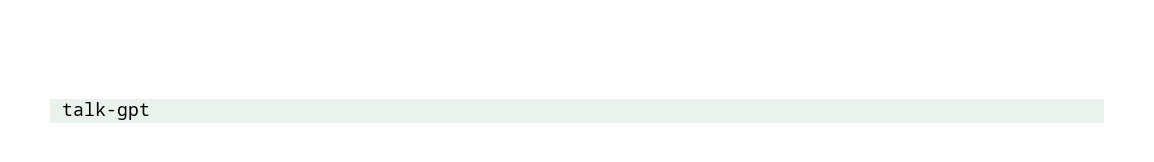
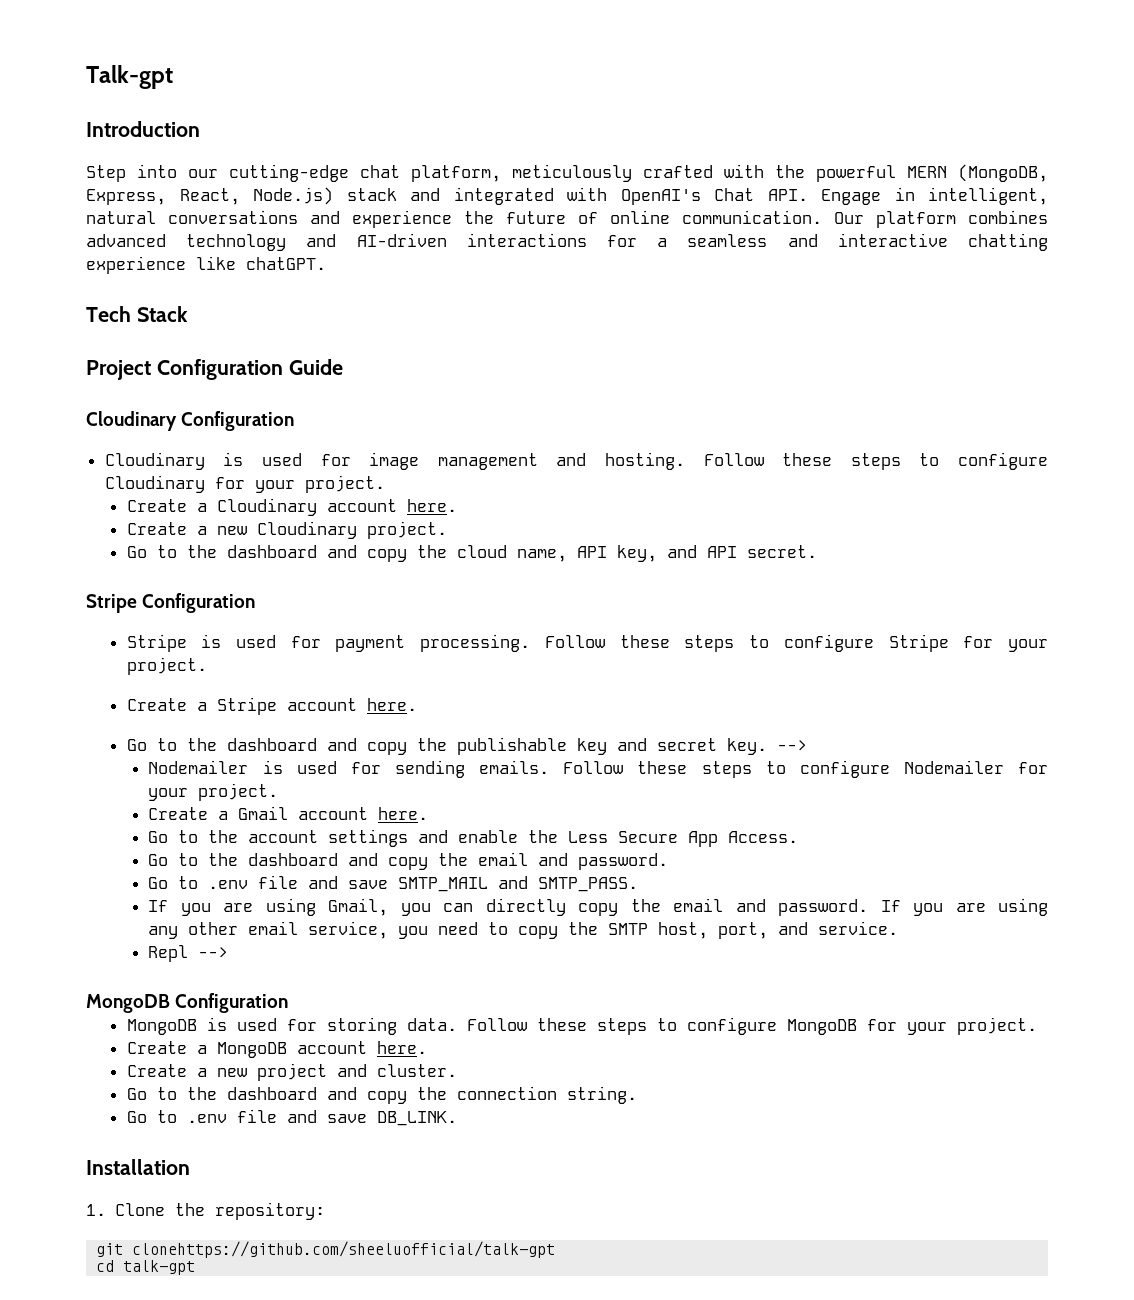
- talk-gpt
+ Talk-gpt
+ Introduction
+ Step into our cutting-edge chat platform, meticulously crafted with the powerful MERN (MongoDB, Express, React, Node.js) stack and integrated with OpenAI's Chat API. Engage in intelligent, natural conversations and experience the future of online communication. Our platform combines advanced technology and AI-driven interactions for a seamless and interactive chatting experience like chatGPT.
+ Tech Stack
+ Project Configuration Guide
+ Cloudinary Configuration
+ Cloudinary is used for image management and hosting. Follow these steps to configure Cloudinary for your project.
+ Create a Cloudinary account here.
+ Create a new Cloudinary project.
+ Go to the dashboard and copy the cloud name, API key, and API secret.
+ Stripe Configuration
+ Stripe is used for payment processing. Follow these steps to configure Stripe for your project.
+ Create a Stripe account here.
+ Go to the dashboard and copy the publishable key and secret key. -->
+ Nodemailer is used for sending emails. Follow these steps to configure Nodemailer for your project.
+ Create a Gmail account here.
+ Go to the account settings and enable the Less Secure App Access.
+ Go to the dashboard and copy the email and password.
+ Go to .env file and save SMTP_MAIL and SMTP_PASS.
+ If you are using Gmail, you can directly copy the email and password. If you are using any other email service, you need to copy the SMTP host, port, and service.
+ Repl -->
+ MongoDB Configuration
+ MongoDB is used for storing data. Follow these steps to configure MongoDB for your project.
+ Create a MongoDB account here.
+ Create a new project and cluster.
+ Go to the dashboard and copy the connection string.
+ Go to .env file and save DB_LINK.
+ Installation
+ 1. Clone the repository:
+ git clonehttps://github.com/sheeluofficial/talk-gpt
+ cd talk-gpt

